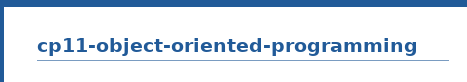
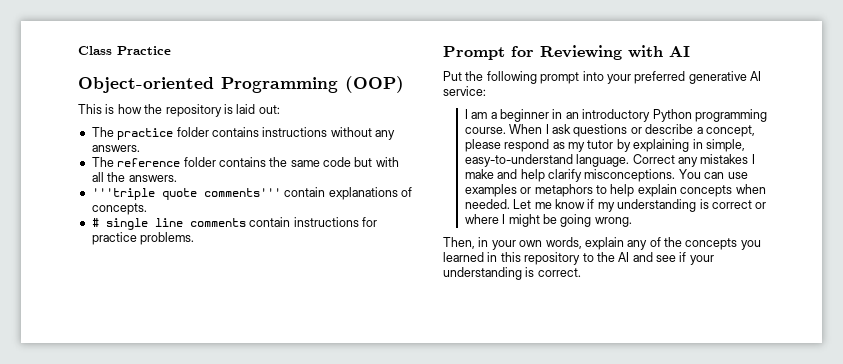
- cp11-object-oriented-programming
+ Class Practice
+ Object-oriented Programming (OOP)
+ This is how the repository is laid out:
+ The practice folder contains instructions without any answers.
+ The reference folder contains the same code but with all the answers.
+ '''triple quote comments''' contain explanations of concepts.
+ # single line comments contain instructions for practice problems.
+ Prompt for Reviewing with AI
+ Put the following prompt into your preferred generative AI service:
+ I am a beginner in an introductory Python programming course. When I ask questions or describe a concept, please respond as my tutor by explaining in simple, easy-to-understand language. Correct any mistakes I make and help clarify misconceptions. You can use examples or metaphors to help explain concepts when needed. Let me know if my understanding is correct or where I might be going wrong.
+ Then, in your own words, explain any of the concepts you learned in this repository to the AI and see if your understanding is correct.

